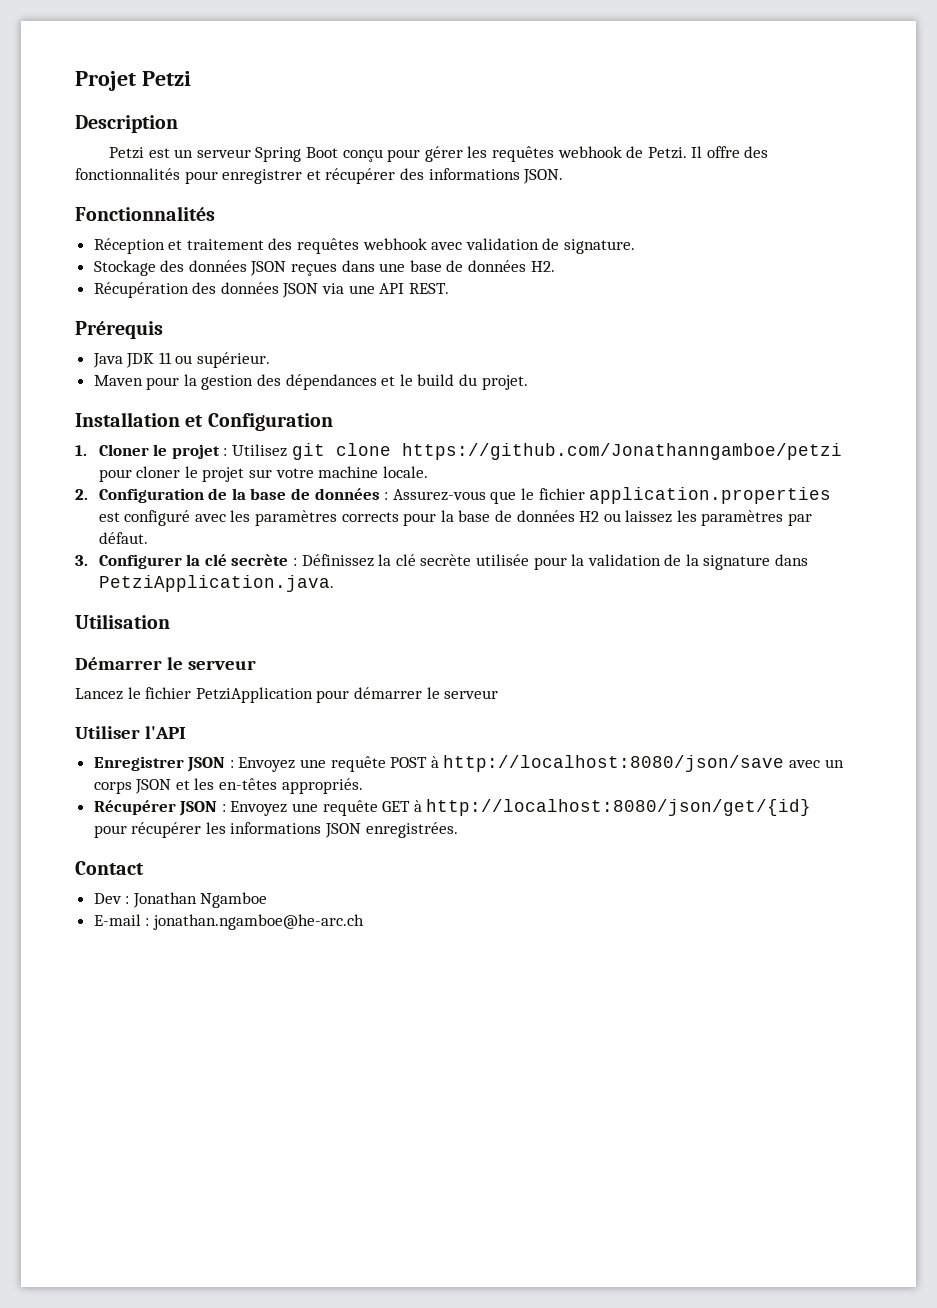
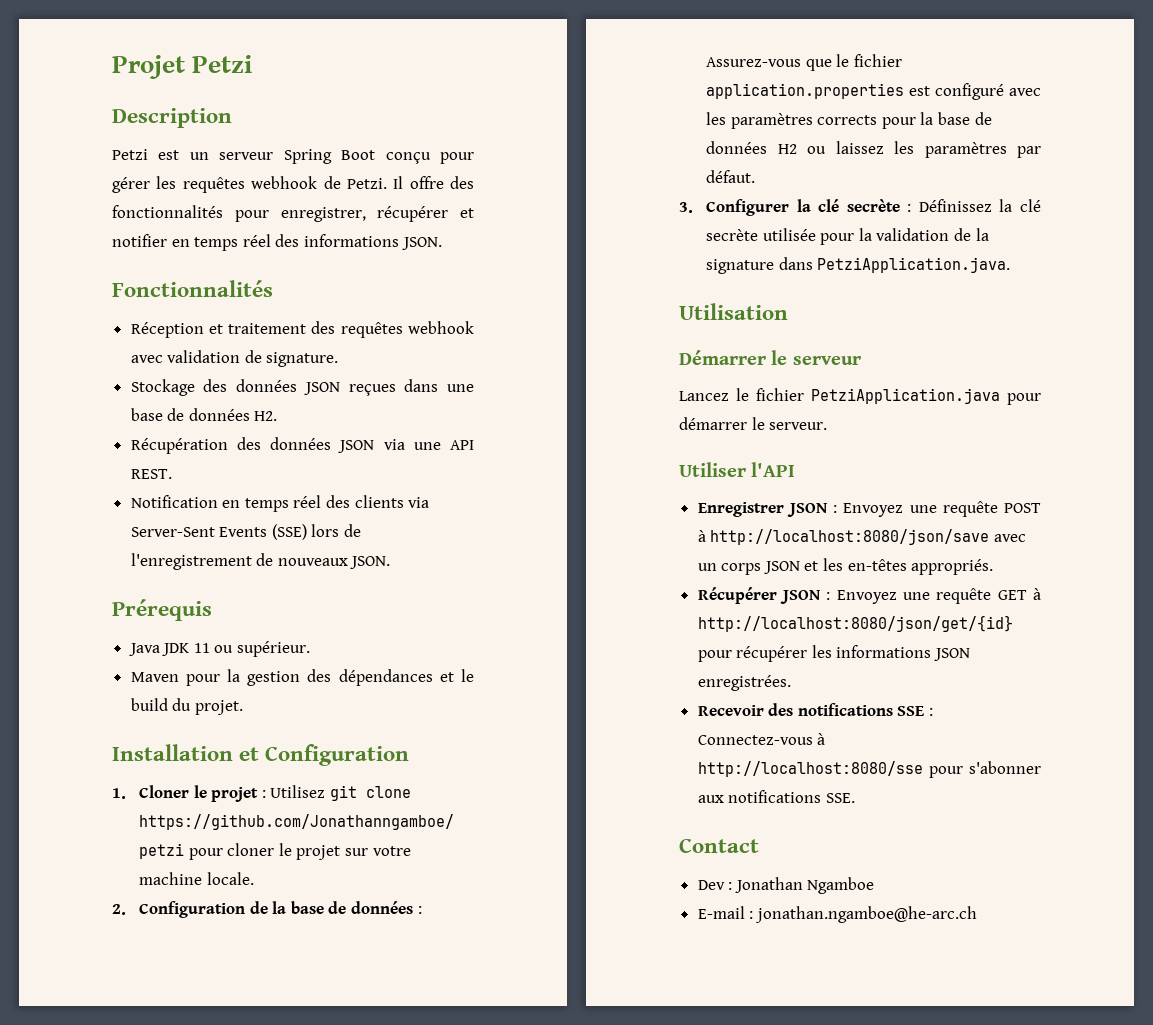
- Il offre des fonctionnalités pour enregistrer et récupérer des informations JSON.
+ Il offre des fonctionnalités pour enregistrer, récupérer et notifier en temps réel des informations JSON.
+ Notification en temps réel des clients via Server-Sent Events (SSE) lors de l'enregistrement de nouveaux JSON.
- Lancez le fichier PetziApplication pour démarrer le serveur
+ Lancez le fichier PetziApplication.java pour démarrer le serveur.
+ Recevoir des notifications SSE : Connectez-vous à http://localhost:8080/sse pour s'abonner aux notifications SSE.

